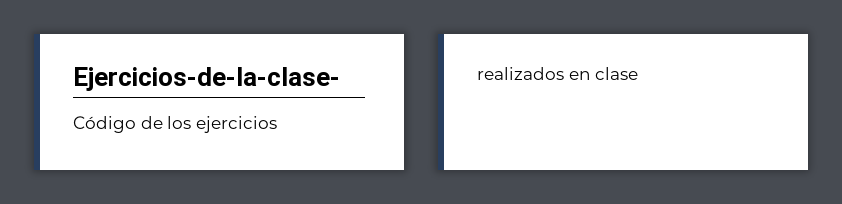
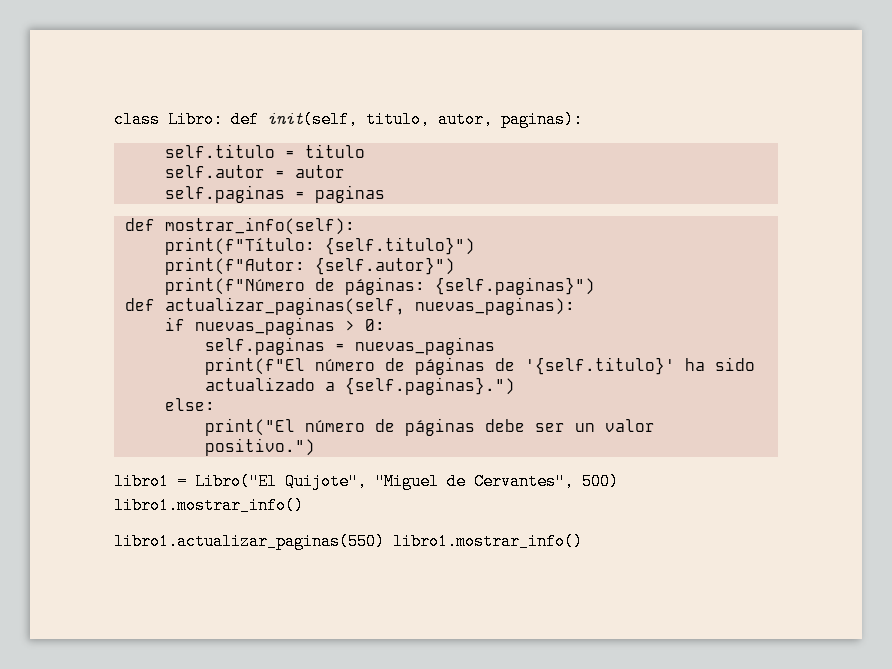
- Ejercicios-de-la-clase-
- Código de los ejercicios realizados en clase
+ class Libro: def init(self, titulo, autor, paginas):
+ self.titulo = titulo
+ self.autor = autor
+ self.paginas = paginas
+ def mostrar_info(self):
+ print(f"Título: {self.titulo}")
+ print(f"Autor: {self.autor}")
+ print(f"Número de páginas: {self.paginas}")
+ def actualizar_paginas(self, nuevas_paginas):
+ if nuevas_paginas > 0:
+ self.paginas = nuevas_paginas
+ print(f"El número de páginas de '{self.titulo}' ha sido actualizado a {self.paginas}.")
+ else:
+ print("El número de páginas debe ser un valor positivo.")
+ libro1 = Libro("El Quijote", "Miguel de Cervantes", 500) libro1.mostrar_info()
+ libro1.actualizar_paginas(550) libro1.mostrar_info()

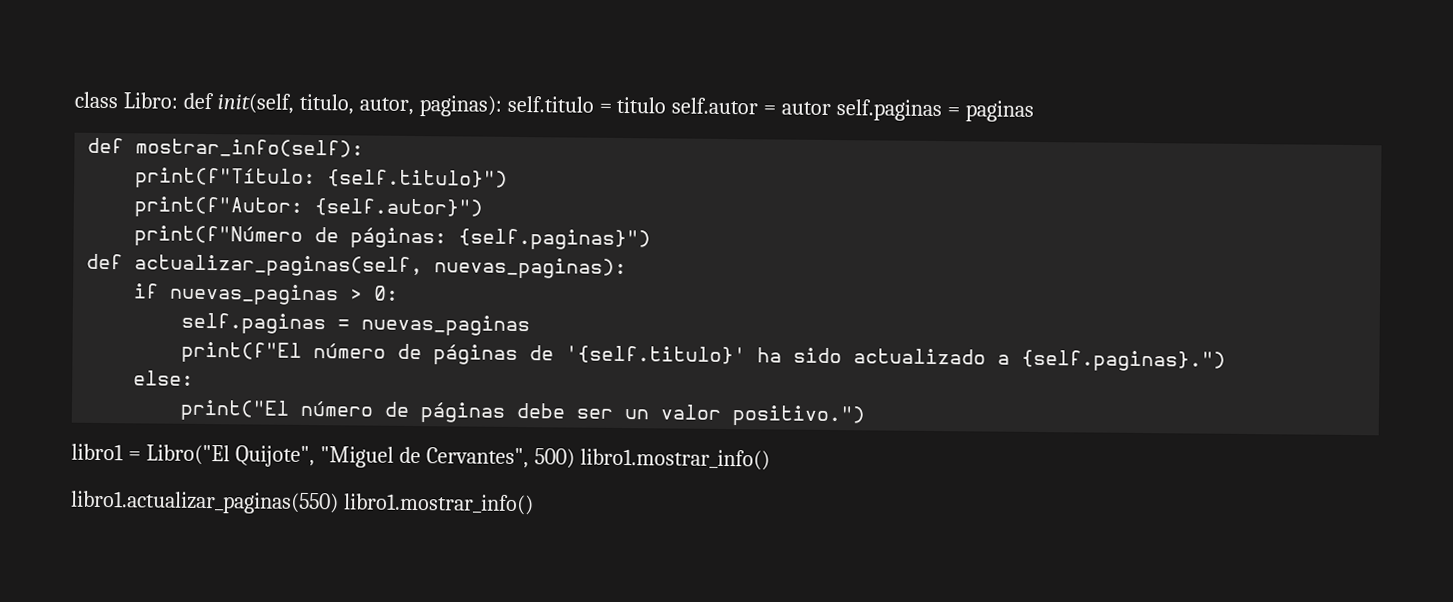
- class Libro: def init(self, titulo, autor, paginas):
- self.titulo = titulo
- self.autor = autor
- self.paginas = paginas
+ class Libro: def init(self, titulo, autor, paginas): self.titulo = titulo self.autor = autor self.paginas = paginas

